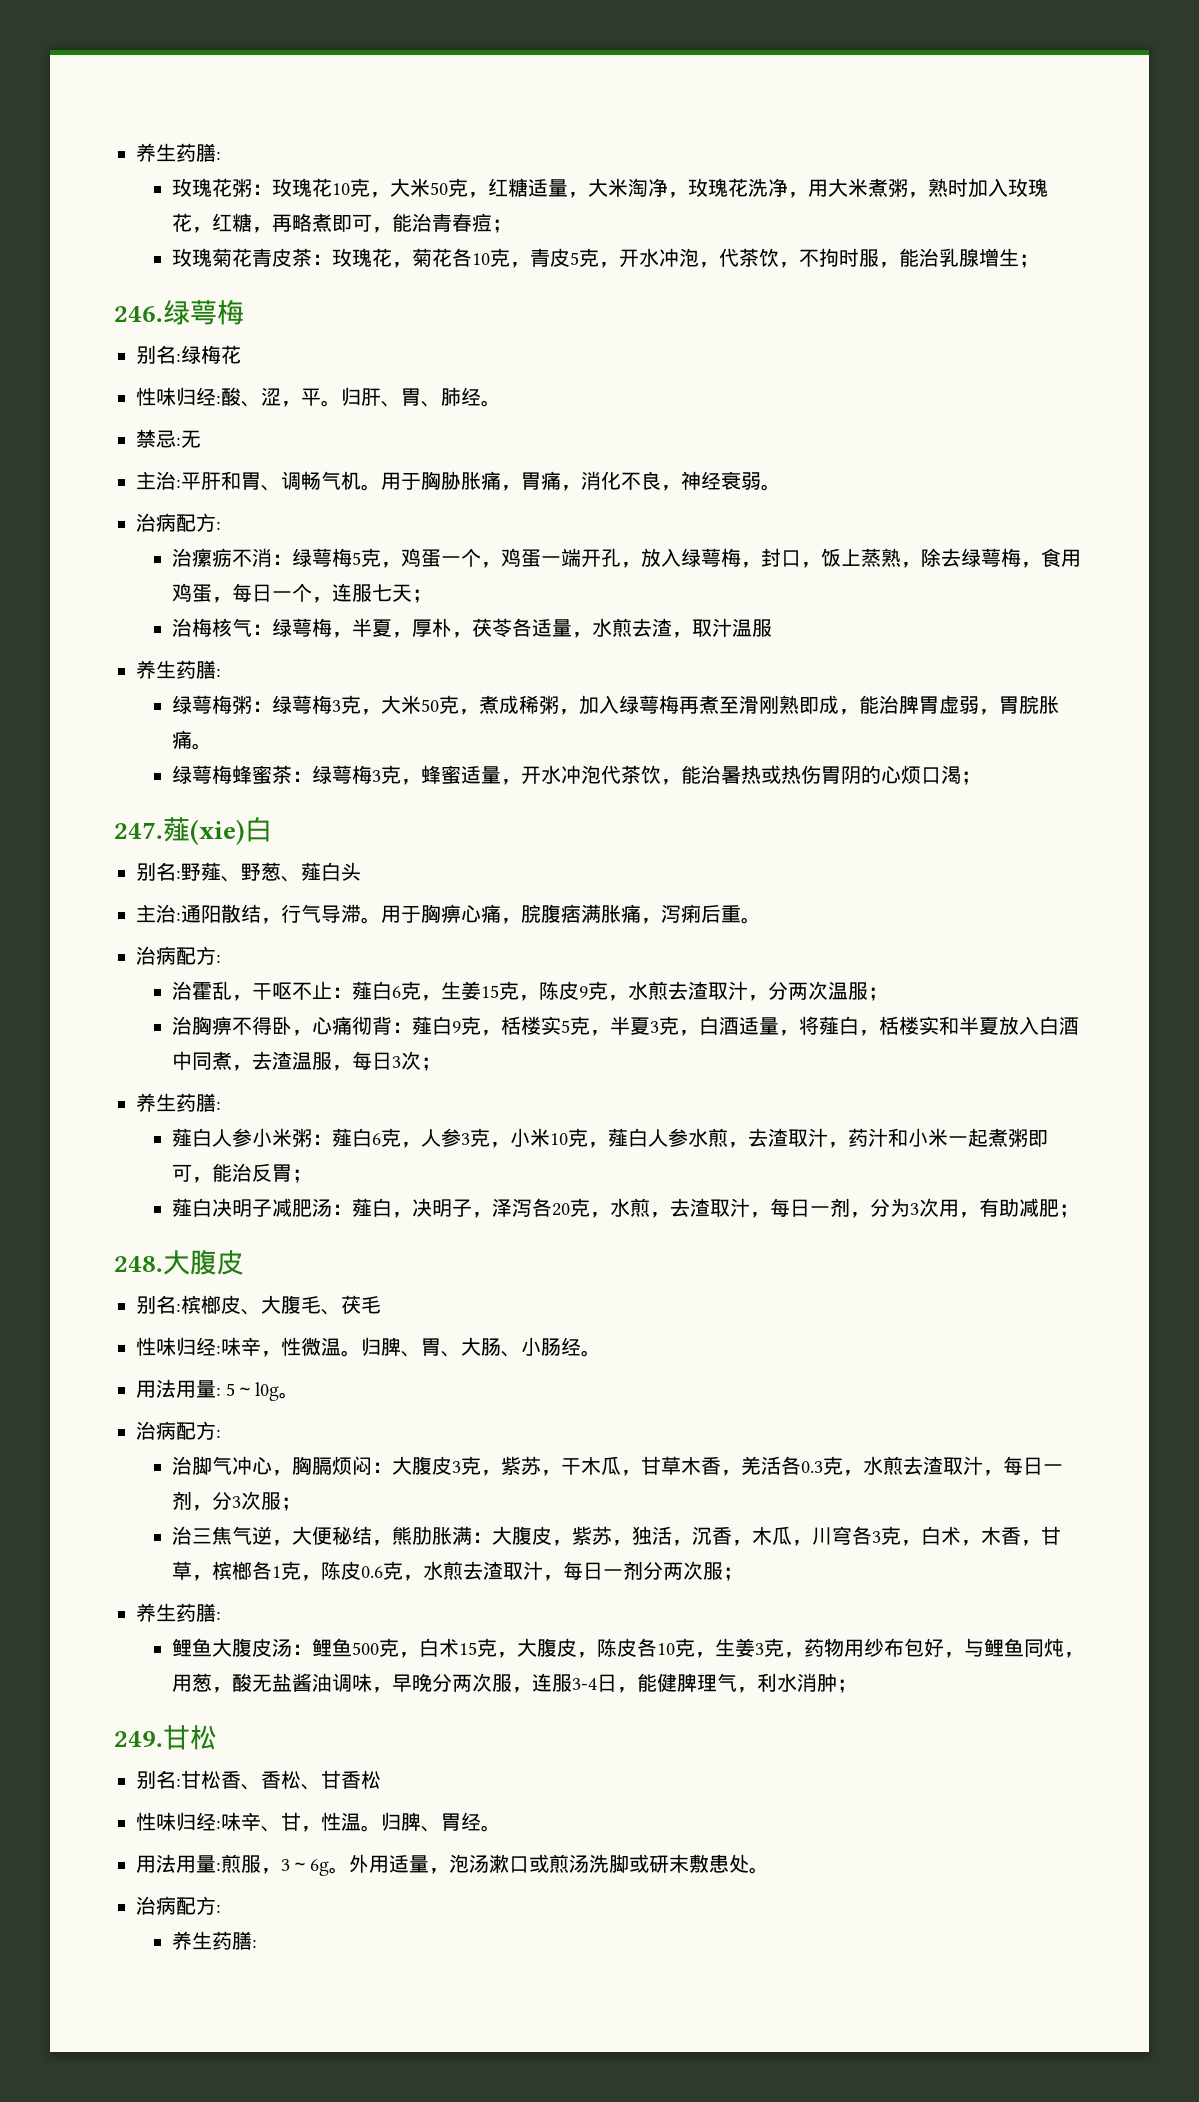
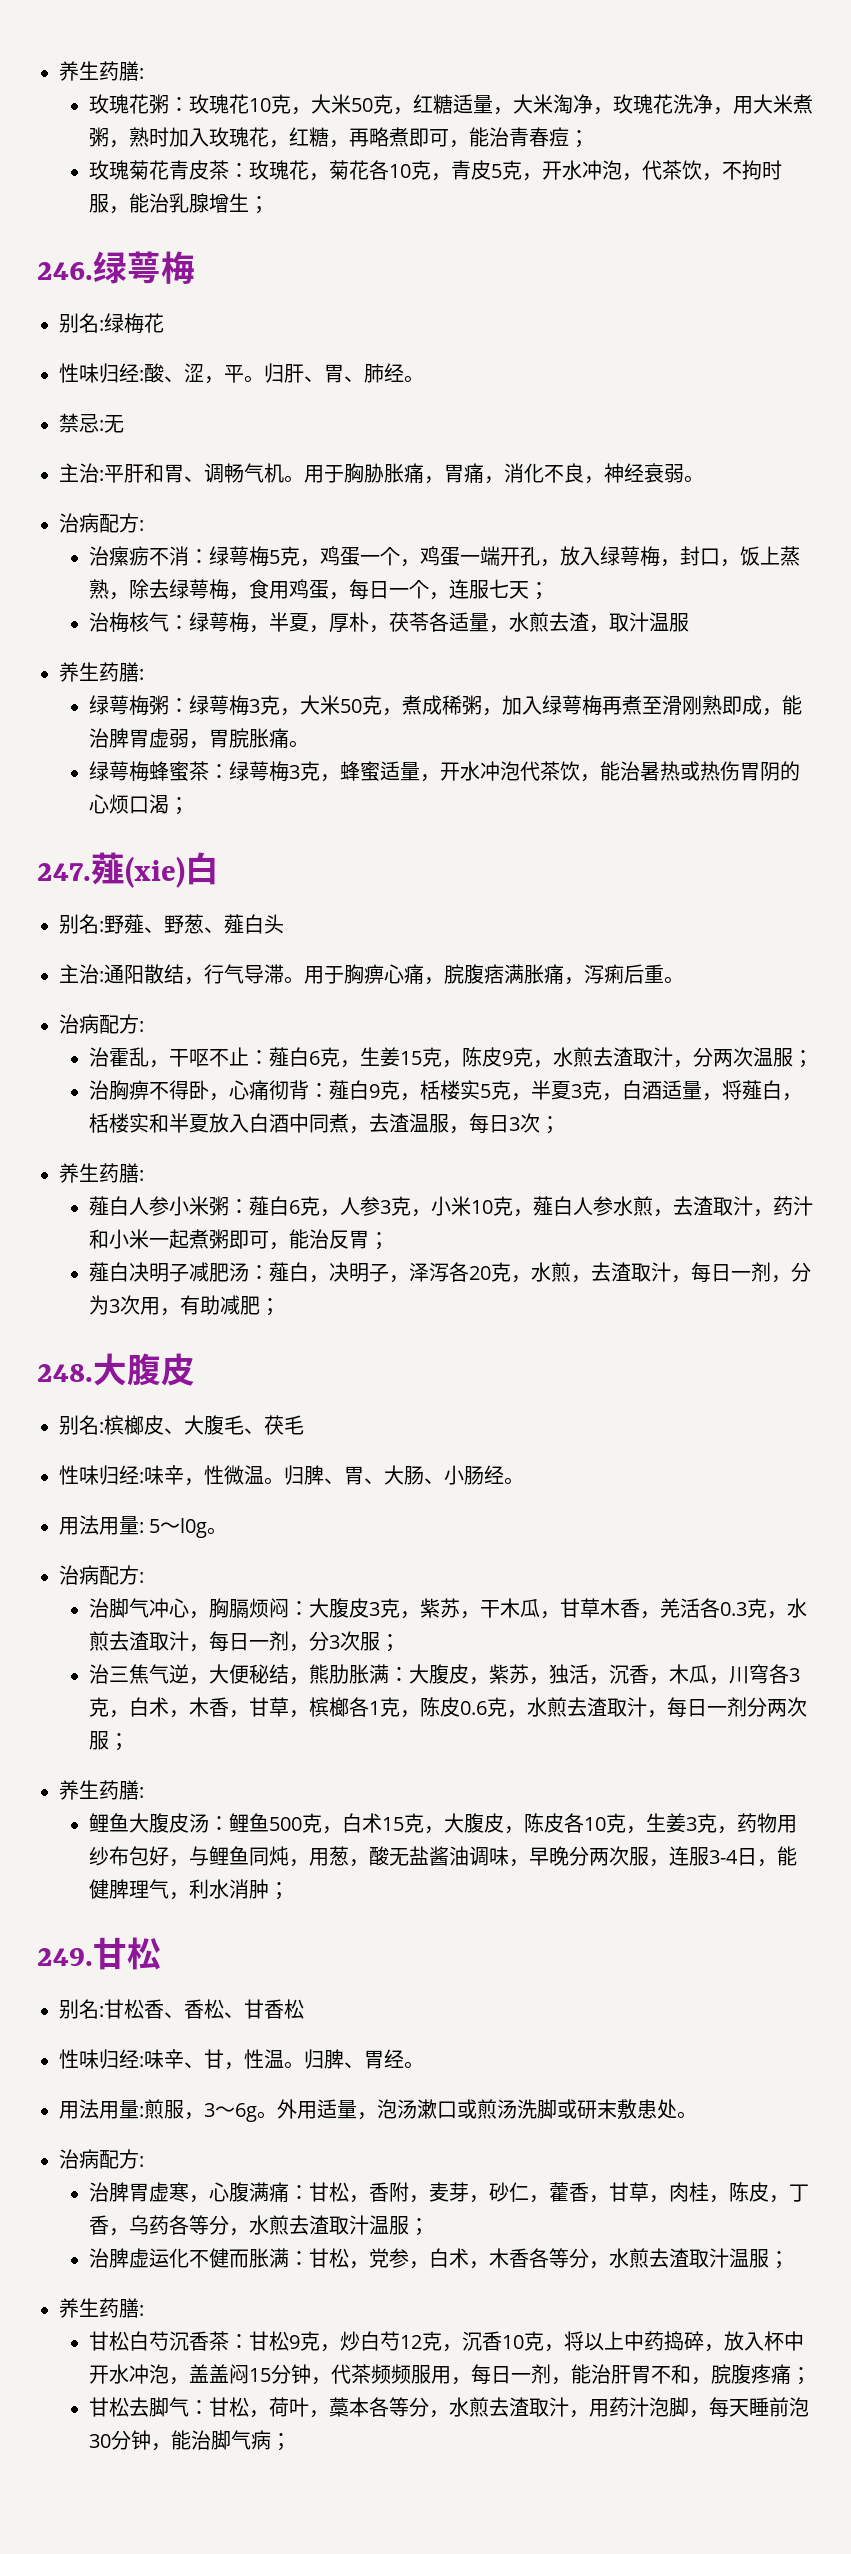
  外用适量，泡汤漱口或煎汤洗脚或研末敷患处。
  治病配方:
+ 治脾胃虚寒，心腹满痛：甘松，香附，麦芽，砂仁，藿香，甘草，肉桂，陈皮，丁香，乌药各等分，水煎去渣取汁温服；
+ 治脾虚运化不健而胀满：甘松，党参，白术，木香各等分，水煎去渣取汁温服；
  养生药膳:
+ 甘松白芍沉香茶：甘松9克，炒白芍12克，沉香10克，将以上中药捣碎，放入杯中开水冲泡，盖盖闷15分钟，代茶频频服用，每日一剂，能治肝胃不和，脘腹疼痛；
+ 甘松去脚气：甘松，荷叶，藁本各等分，水煎去渣取汁，用药汁泡脚，每天睡前泡30分钟，能治脚气病；

